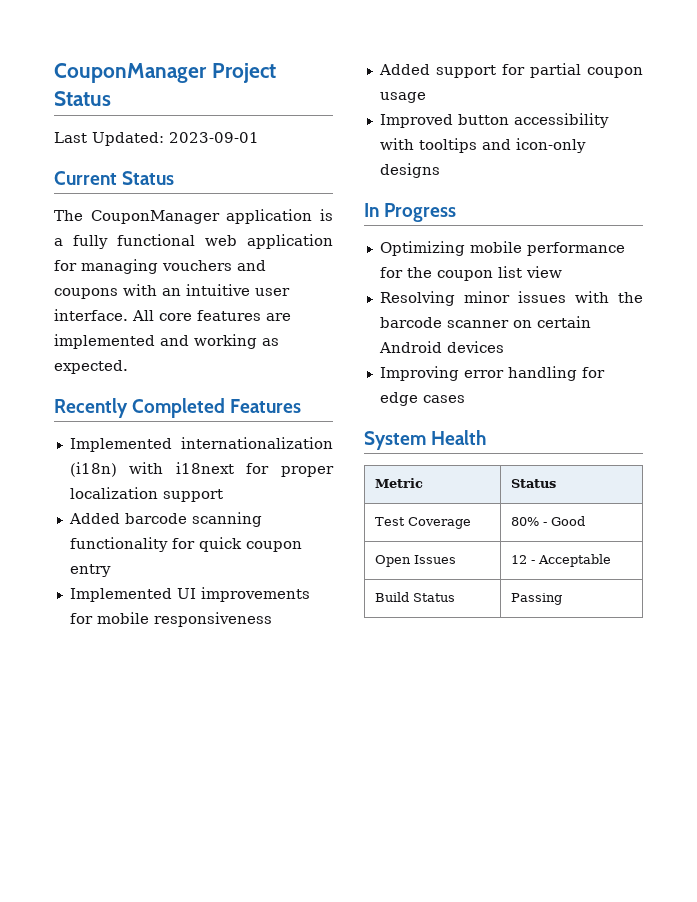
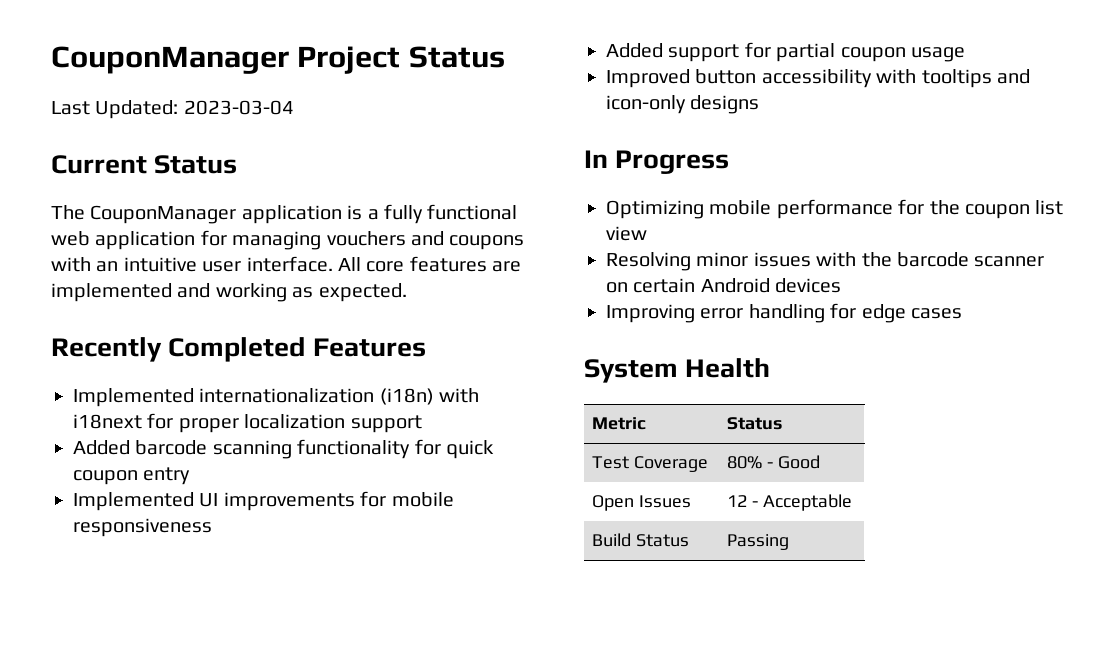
- Last Updated: 2023-09-01
+ Last Updated: 2023-03-04

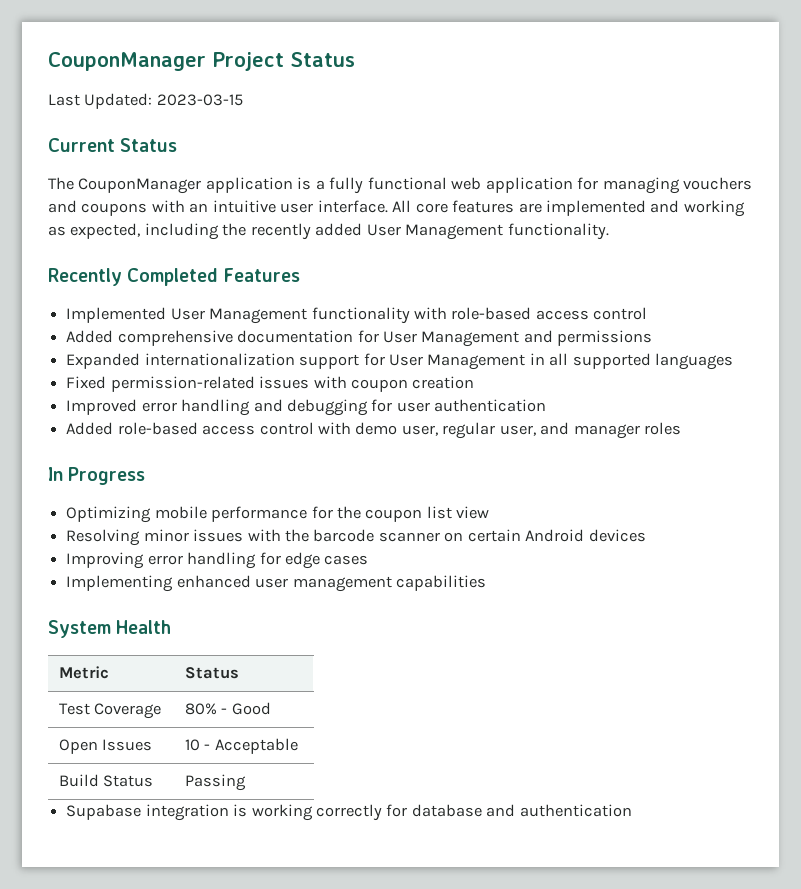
- Last Updated: 2023-03-04
+ Last Updated: 2023-03-15
- All core features are implemented and working as expected.
+ All core features are implemented and working as expected, including the recently added User Management functionality.
  Recently Completed Features
- Implemented internationalization (i18n) with i18next for proper localization support
- Added barcode scanning functionality for quick coupon entry
- Implemented UI improvements for mobile responsiveness
- Added support for partial coupon usage
- Improved button accessibility with tooltips and icon-only designs
+ Implemented User Management functionality with role-based access control
+ Added comprehensive documentation for User Management and permissions
+ Expanded internationalization support for User Management in all supported languages
+ Fixed permission-related issues with coupon creation
+ Improved error handling and debugging for user authentication
+ Added role-based access control with demo user, regular user, and manager roles
+ Implementing enhanced user management capabilities
- Open Issues | 12 - Acceptable
+ Open Issues | 10 - Acceptable
+ Supabase integration is working correctly for database and authentication

